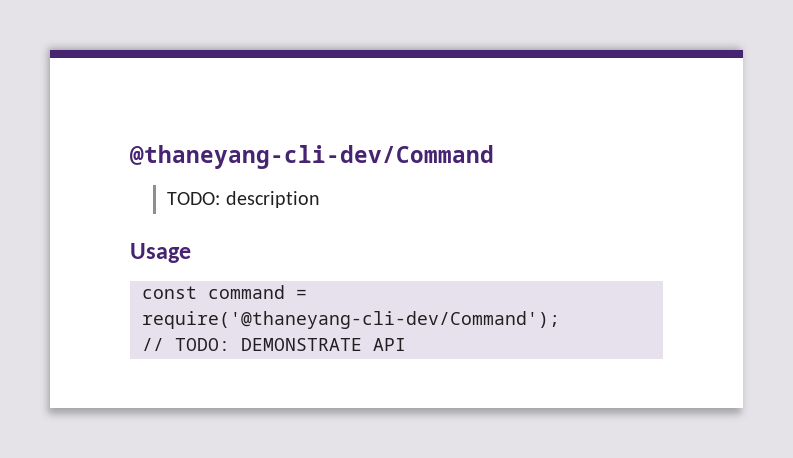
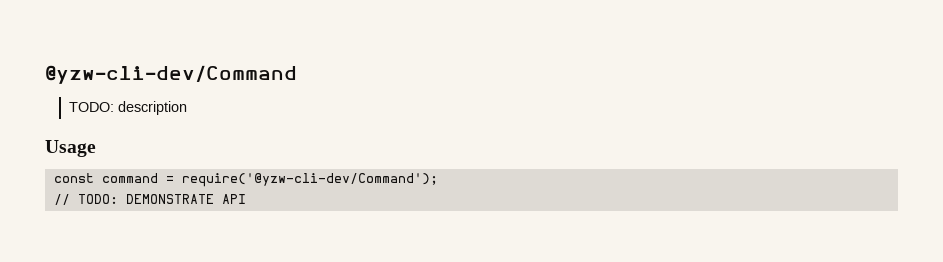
- @thaneyang-cli-dev/Command
+ @yzw-cli-dev/Command
- const command = require('@thaneyang-cli-dev/Command');
+ const command = require('@yzw-cli-dev/Command');

